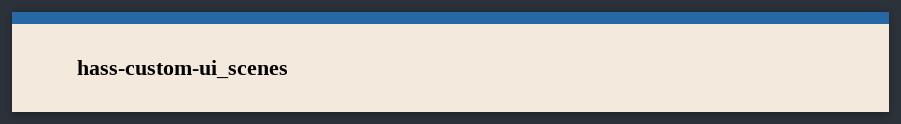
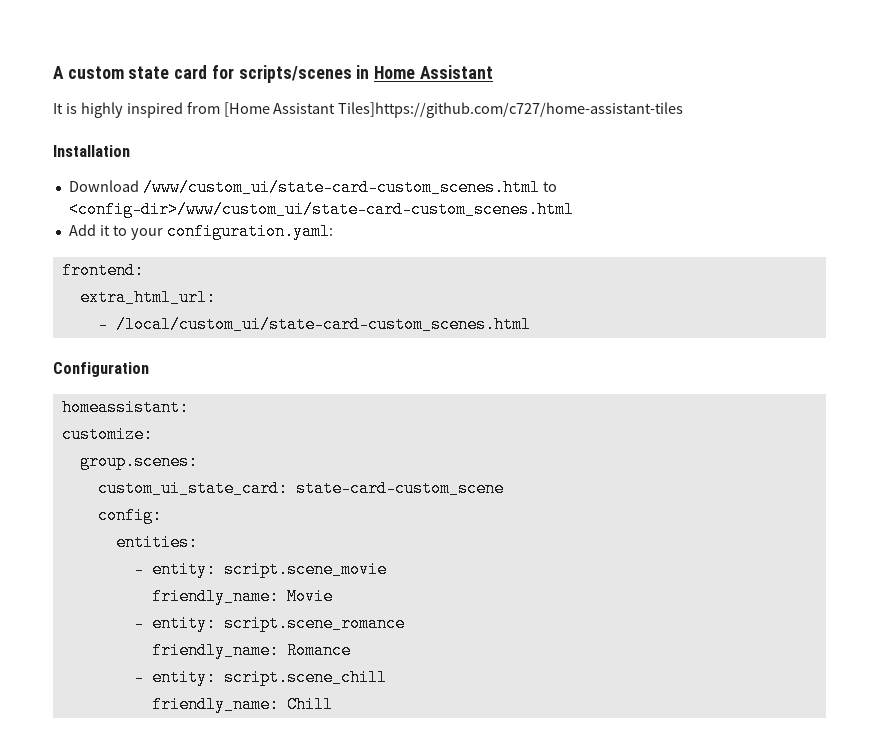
- hass-custom-ui_scenes
+ A custom state card for scripts/scenes in Home Assistant
+ It is highly inspired from [Home Assistant Tiles]https://github.com/c727/home-assistant-tiles
+ Installation
+ Download /www/custom_ui/state-card-custom_scenes.html to <config-dir>/www/custom_ui/state-card-custom_scenes.html
+ Add it to your configuration.yaml:
+ frontend:
+ extra_html_url:
+ - /local/custom_ui/state-card-custom_scenes.html
+ Configuration
+ homeassistant:
+ customize:
+ group.scenes:
+ custom_ui_state_card: state-card-custom_scene
+ config:
+ entities:
+ - entity: script.scene_movie
+ friendly_name: Movie
+ - entity: script.scene_romance
+ friendly_name: Romance
+ - entity: script.scene_chill
+ friendly_name: Chill

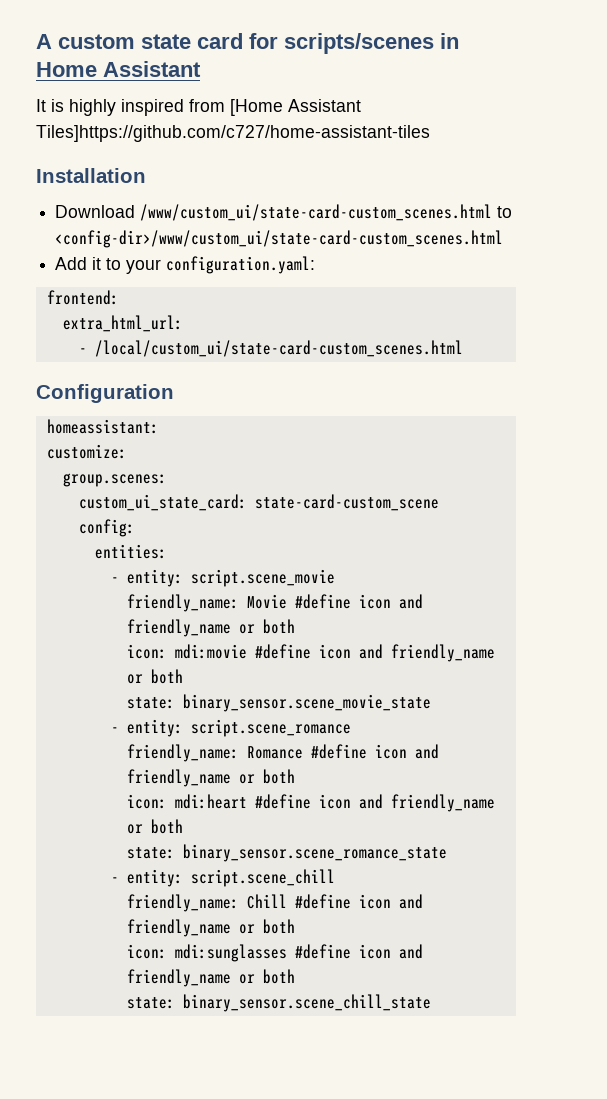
- friendly_name: Movie
+ friendly_name: Movie #define icon and friendly_name or both
+ icon: mdi:movie #define icon and friendly_name or both
+ state: binary_sensor.scene_movie_state
- friendly_name: Romance
+ friendly_name: Romance #define icon and friendly_name or both
+ icon: mdi:heart #define icon and friendly_name or both
+ state: binary_sensor.scene_romance_state
- friendly_name: Chill
+ friendly_name: Chill #define icon and friendly_name or both
+ icon: mdi:sunglasses #define icon and friendly_name or both
+ state: binary_sensor.scene_chill_state

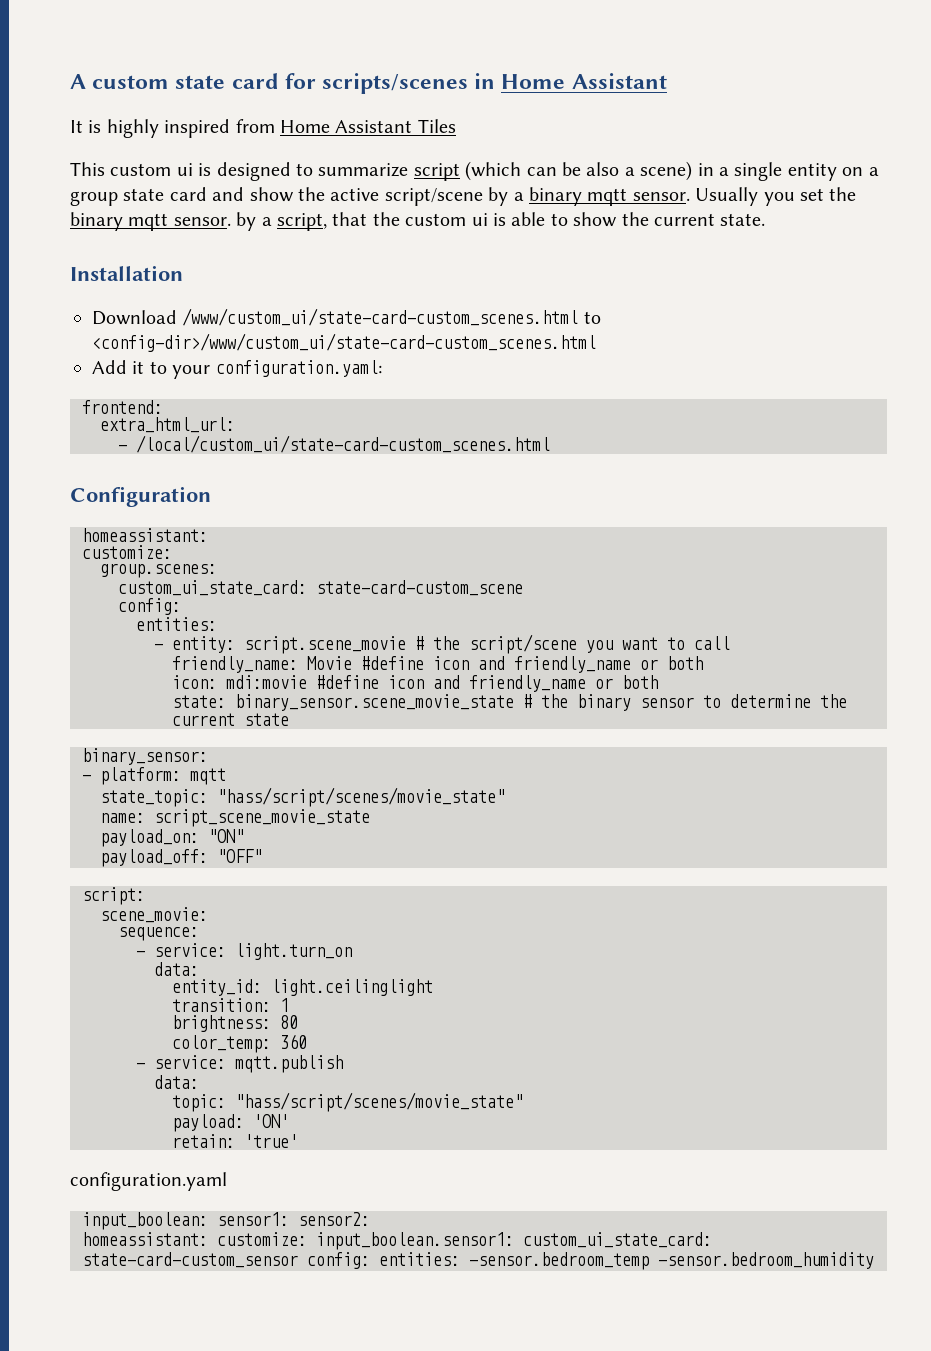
- It is highly inspired from [Home Assistant Tiles]https://github.com/c727/home-assistant-tiles
+ It is highly inspired from Home Assistant Tiles
+ This custom ui is designed to summarize script (which can be also a scene) in a single entity on a group state card and show the active script/scene by a binary mqtt sensor. Usually you set the binary mqtt sensor. by a script, that the custom ui is able to show the current state.
- - entity: script.scene_movie
+ - entity: script.scene_movie # the script/scene you want to call
- state: binary_sensor.scene_movie_state
- - entity: script.scene_romance
- friendly_name: Romance #define icon and friendly_name or both
- icon: mdi:heart #define icon and friendly_name or both
- state: binary_sensor.scene_romance_state
- - entity: script.scene_chill
- friendly_name: Chill #define icon and friendly_name or both
- icon: mdi:sunglasses #define icon and friendly_name or both
- state: binary_sensor.scene_chill_state
+ state: binary_sensor.scene_movie_state # the binary sensor to determine the current state
+ binary_sensor:
+ - platform: mqtt
+ state_topic: "hass/script/scenes/movie_state"
+ name: script_scene_movie_state
+ payload_on: "ON"
+ payload_off: "OFF"
+ script:
+ scene_movie:
+ sequence:
+ - service: light.turn_on
+ data:
+ entity_id: light.ceilinglight
+ transition: 1
+ brightness: 80
+ color_temp: 360
+ - service: mqtt.publish
+ data:
+ topic: "hass/script/scenes/movie_state"
+ payload: 'ON'
+ retain: 'true'
+ configuration.yaml
+ input_boolean: sensor1: sensor2:
+ homeassistant: customize: input_boolean.sensor1: custom_ui_state_card: state-card-custom_sensor config: entities: -sensor.bedroom_temp -sensor.bedroom_humidity

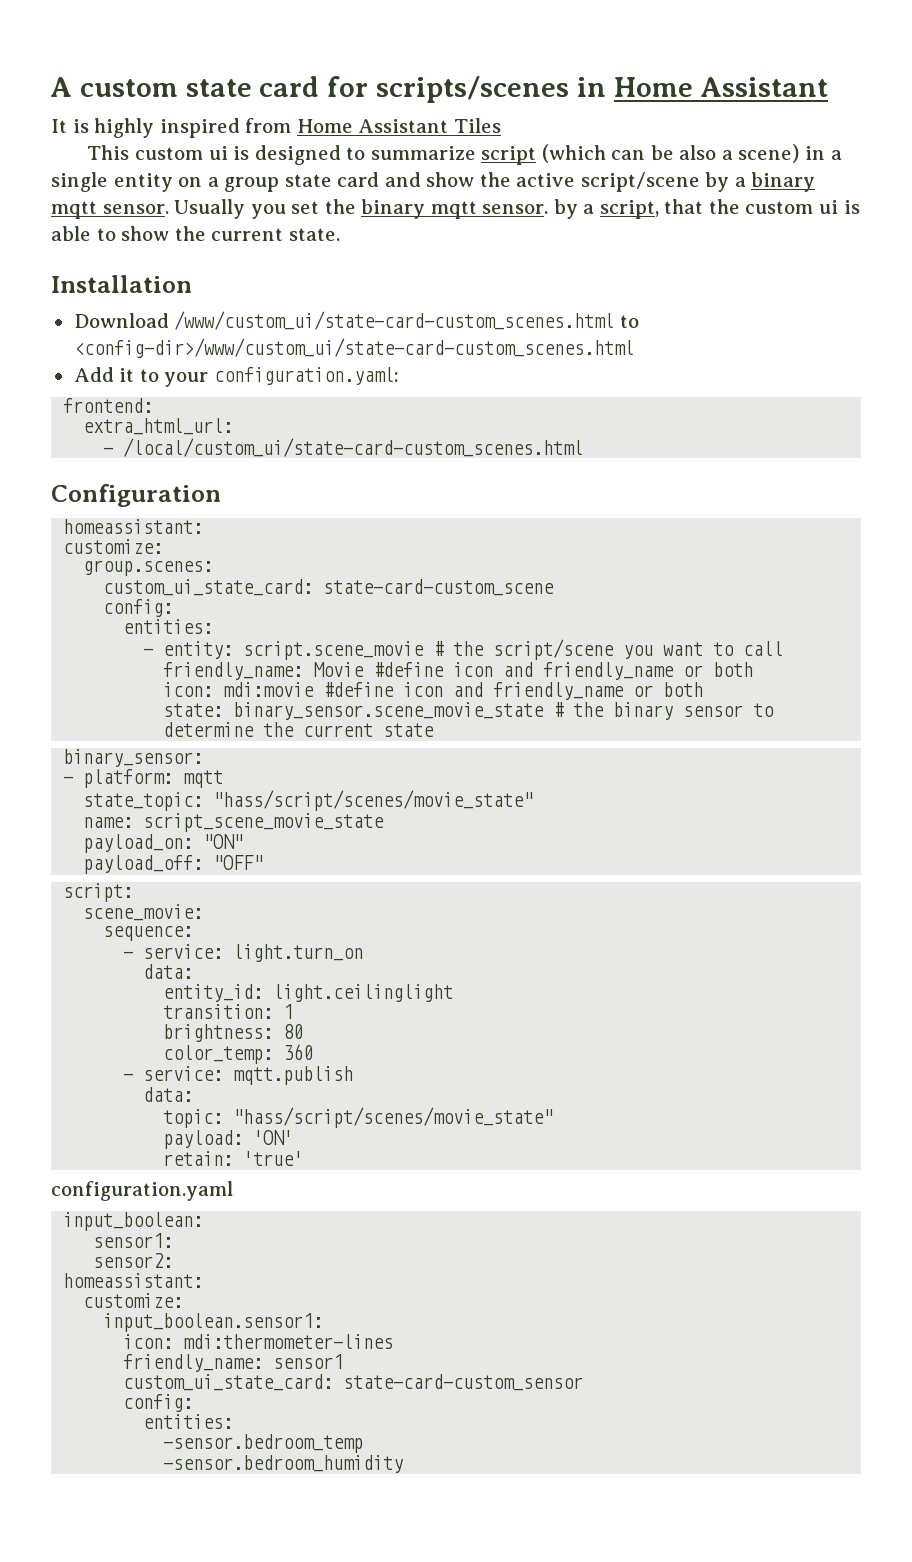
- input_boolean: sensor1: sensor2:
- homeassistant: customize: input_boolean.sensor1: custom_ui_state_card: state-card-custom_sensor config: entities: -sensor.bedroom_temp -sensor.bedroom_humidity
+ input_boolean:
+ sensor1:
+ sensor2:
+ homeassistant:
+ customize:
+ input_boolean.sensor1:
+ icon: mdi:thermometer-lines
+ friendly_name: sensor1
+ custom_ui_state_card: state-card-custom_sensor
+ config:
+ entities:
+ -sensor.bedroom_temp
+ -sensor.bedroom_humidity

